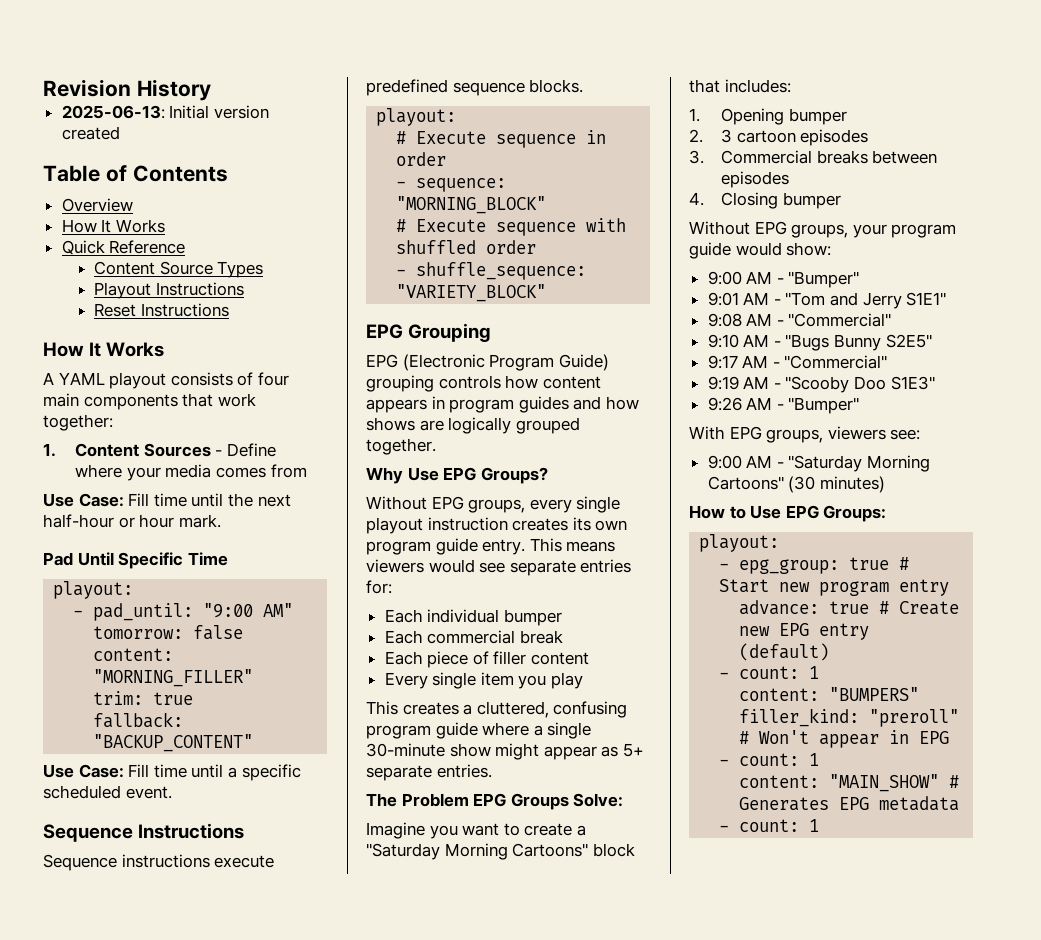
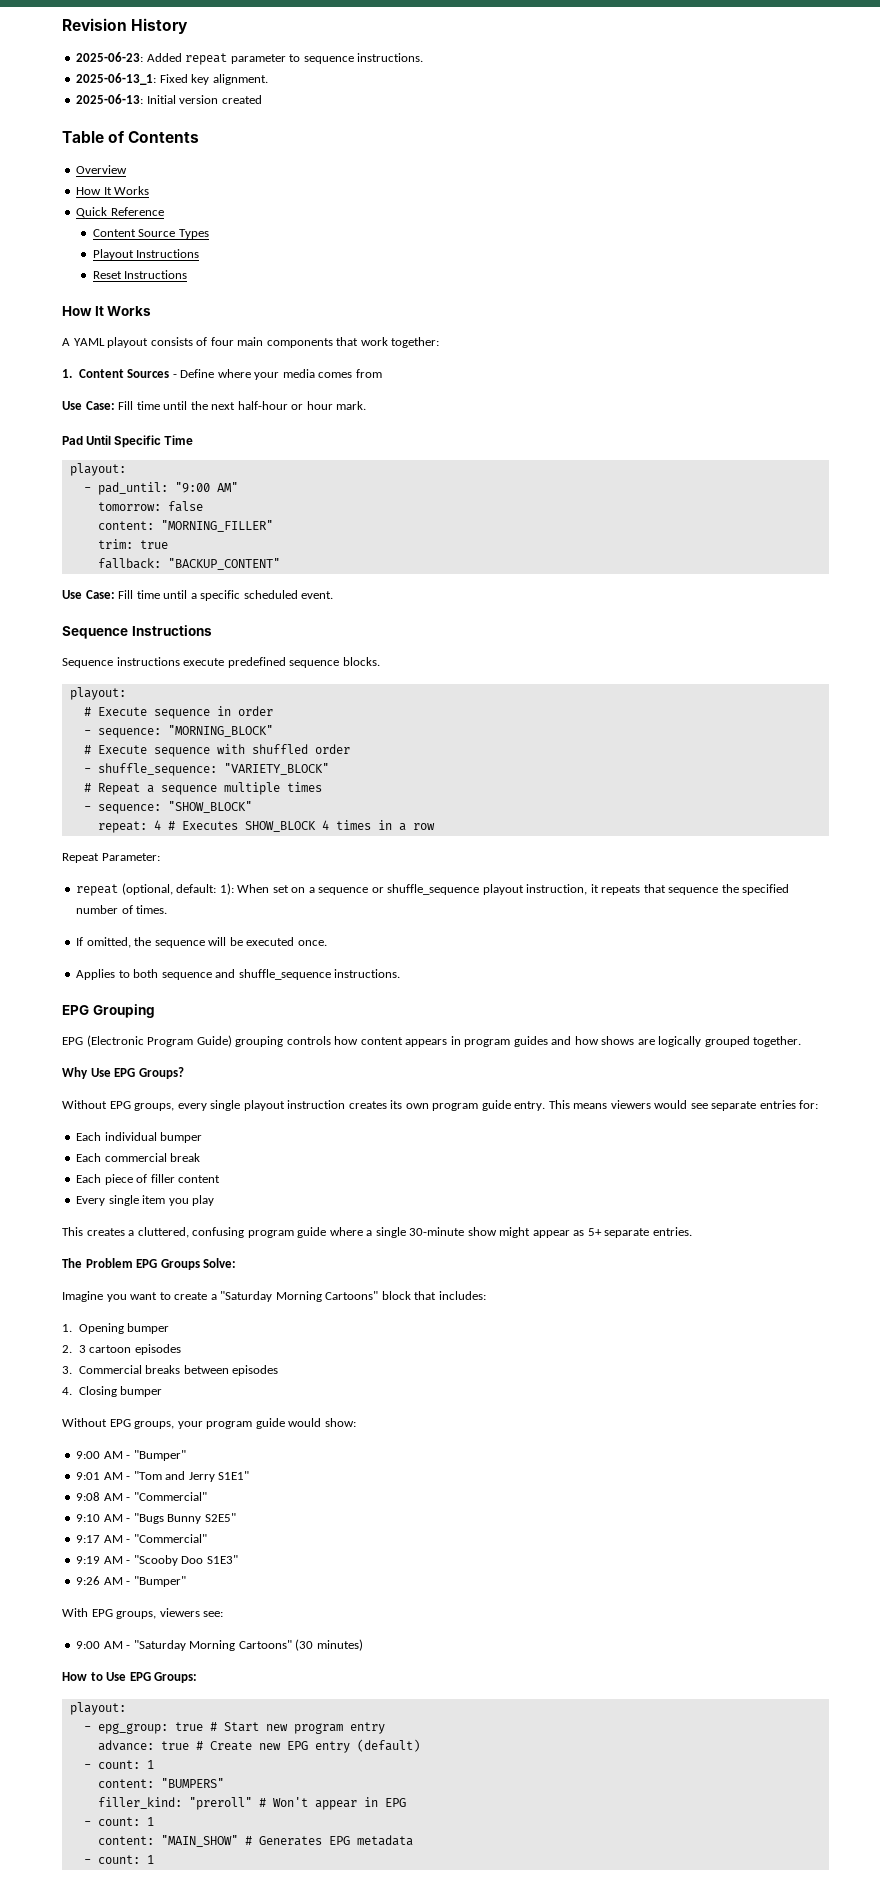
+ 2025-06-23: Added repeat parameter to sequence instructions.
+ 2025-06-13_1: Fixed key alignment.
+ # Repeat a sequence multiple times
+ - sequence: "SHOW_BLOCK"
+ repeat: 4 # Executes SHOW_BLOCK 4 times in a row
+ Repeat Parameter:
+ repeat (optional, default: 1): When set on a sequence or shuffle_sequence playout instruction, it repeats that sequence the specified number of times.
+ If omitted, the sequence will be executed once.
+ Applies to both sequence and shuffle_sequence instructions.

